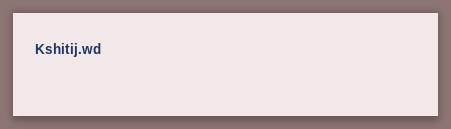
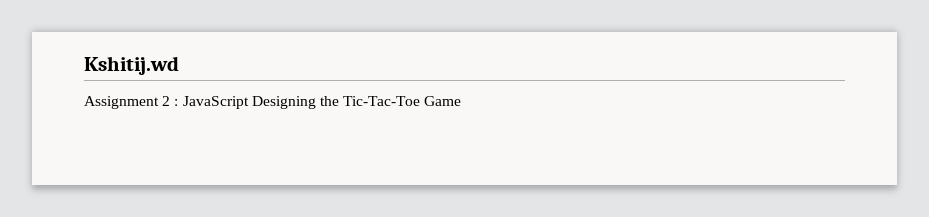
+ Assignment 2 : JavaScript Designing the Tic-Tac-Toe Game

